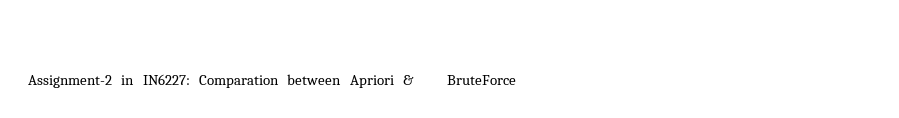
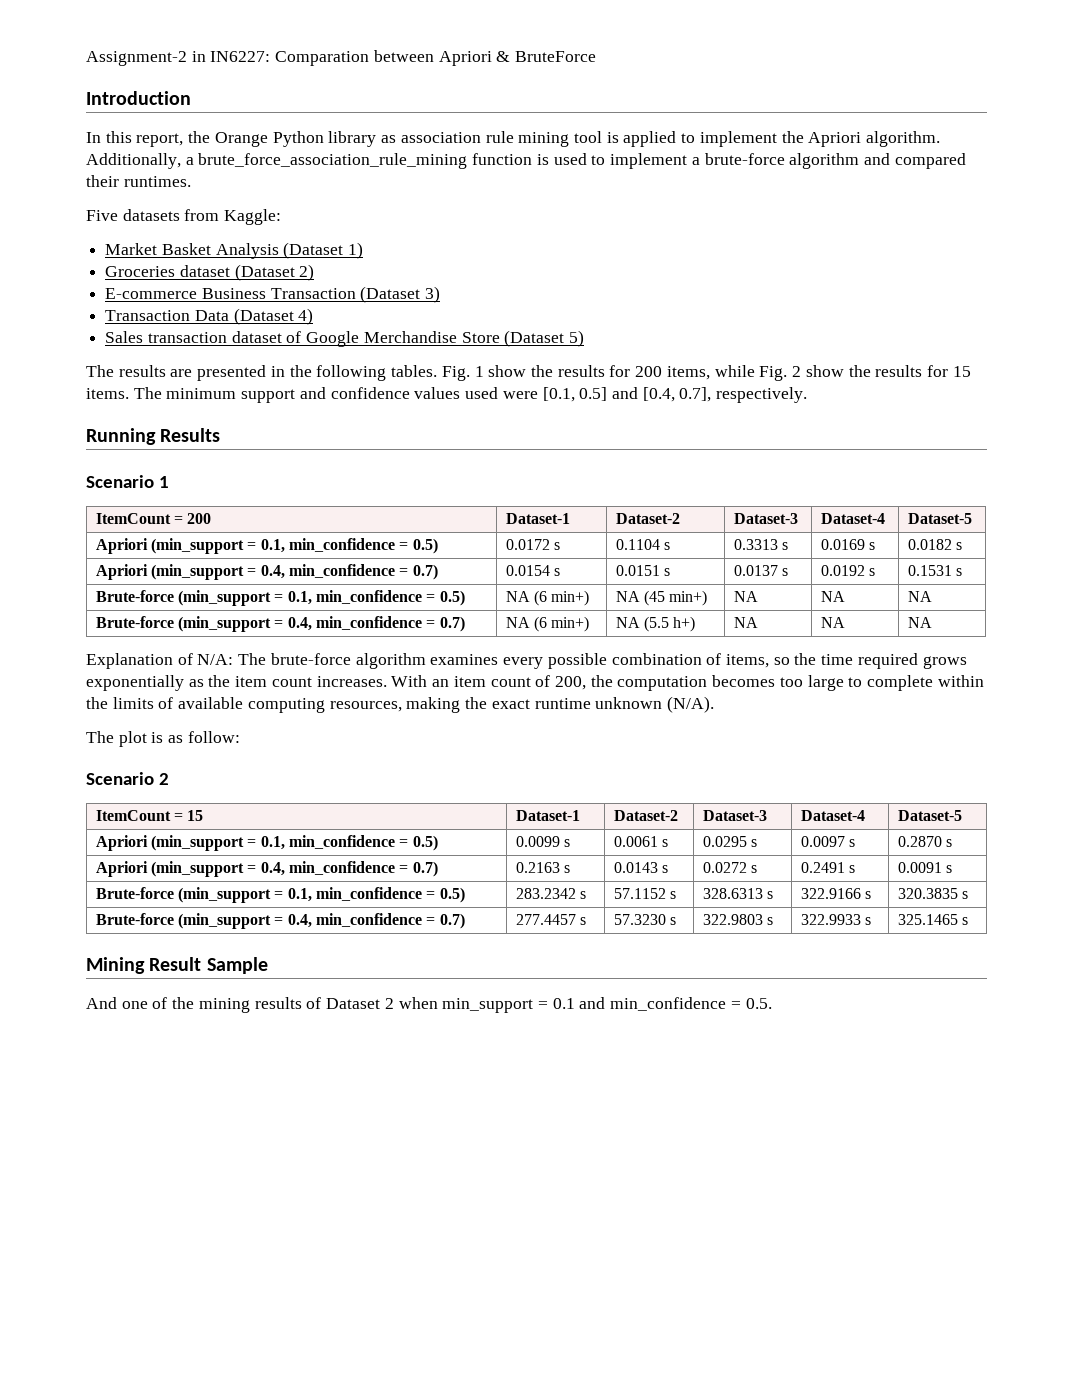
+ Introduction
+ In this report, the Orange Python library as association rule mining tool is applied to implement the Apriori algorithm. Additionally, a brute_force_association_rule_mining function is used to implement a brute-force algorithm and compared their runtimes.
+ Five datasets from Kaggle:
+ Market Basket Analysis (Dataset 1)
+ Groceries dataset (Dataset 2)
+ E-commerce Business Transaction (Dataset 3)
+ Transaction Data (Dataset 4)
+ Sales transaction dataset of Google Merchandise Store (Dataset 5)
+ The results are presented in the following tables. Fig. 1 show the results for 200 items, while Fig. 2 show the results for 15 items. The minimum support and confidence values used were [0.1, 0.5] and [0.4, 0.7], respectively.
+ Running Results
+ Scenario 1
+ ItemCount = 200 | Dataset-1 | Dataset-2 | Dataset-3 | Dataset-4 | Dataset-5
+ Apriori (min_support = 0.1, min_confidence = 0.5) | 0.0172 s | 0.1104 s | 0.3313 s | 0.0169 s | 0.0182 s
+ Apriori (min_support = 0.4, min_confidence = 0.7) | 0.0154 s | 0.0151 s | 0.0137 s | 0.0192 s | 0.1531 s
+ Brute-force (min_support = 0.1, min_confidence = 0.5) | NA (6 min+) | NA (45 min+) | NA | NA | NA
+ Brute-force (min_support = 0.4, min_confidence = 0.7) | NA (6 min+) | NA (5.5 h+) | NA | NA | NA
+ Explanation of N/A: The brute-force algorithm examines every possible combination of items, so the time required grows exponentially as the item count increases. With an item count of 200, the computation becomes too large to complete within the limits of available computing resources, making the exact runtime unknown (N/A).
+ The plot is as follow:
+ Scenario 2
+ ItemCount = 15 | Dataset-1 | Dataset-2 | Dataset-3 | Dataset-4 | Dataset-5
+ Apriori (min_support = 0.1, min_confidence = 0.5) | 0.0099 s | 0.0061 s | 0.0295 s | 0.0097 s | 0.2870 s
+ Apriori (min_support = 0.4, min_confidence = 0.7) | 0.2163 s | 0.0143 s | 0.0272 s | 0.2491 s | 0.0091 s
+ Brute-force (min_support = 0.1, min_confidence = 0.5) | 283.2342 s | 57.1152 s | 328.6313 s | 322.9166 s | 320.3835 s
+ Brute-force (min_support = 0.4, min_confidence = 0.7) | 277.4457 s | 57.3230 s | 322.9803 s | 322.9933 s | 325.1465 s
+ Mining Result Sample
+ And one of the mining results of Dataset 2 when min_support = 0.1 and min_confidence = 0.5.

